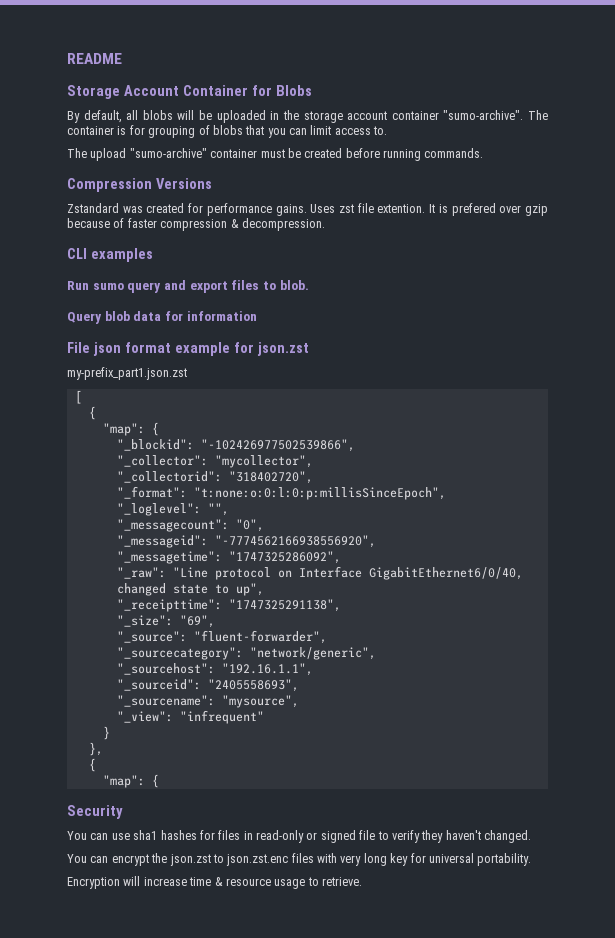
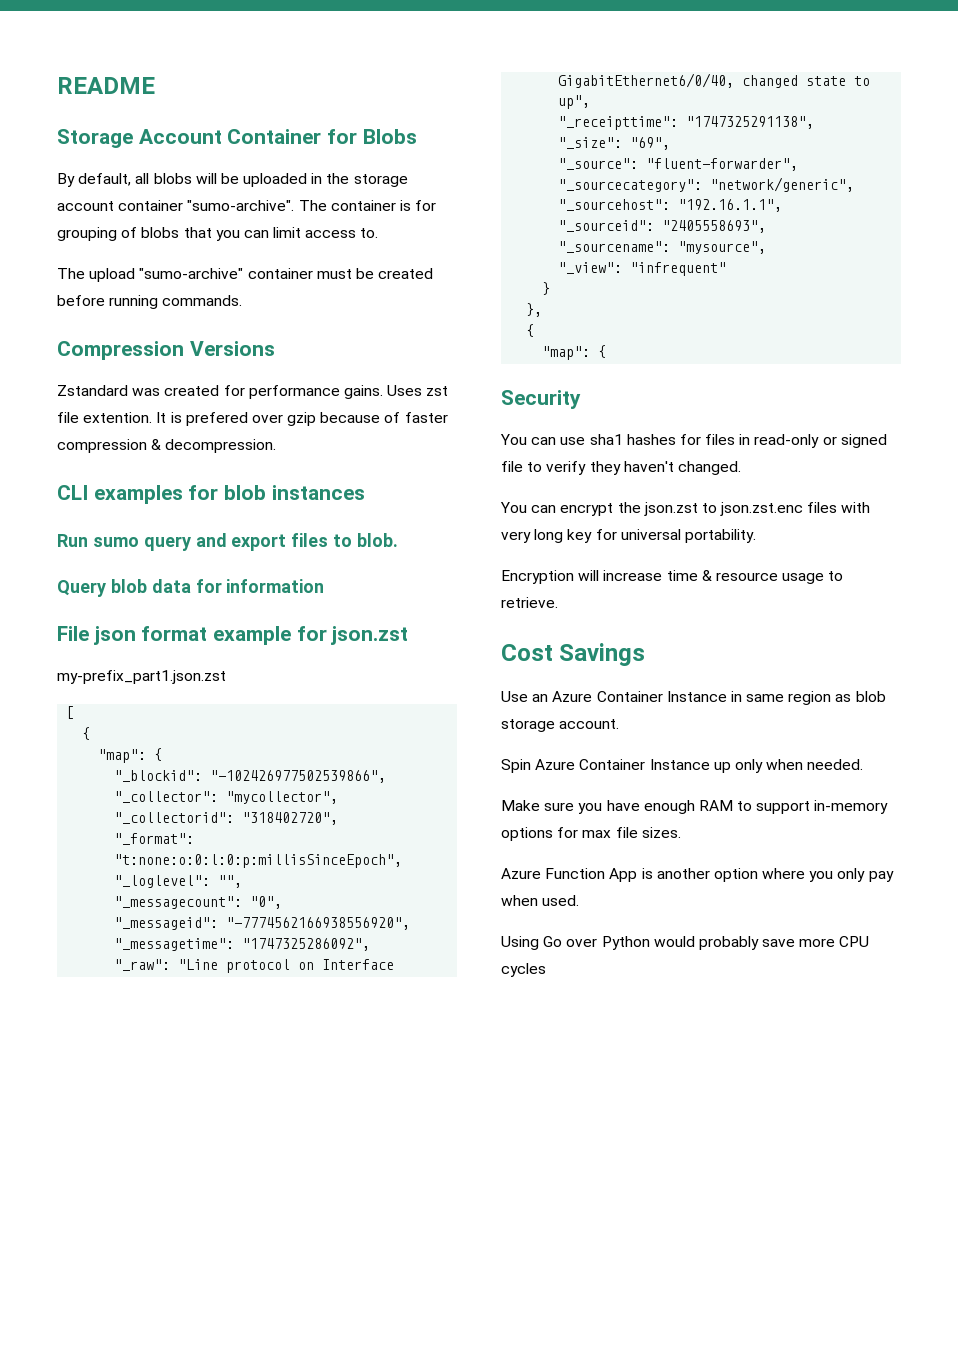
- CLI examples
+ CLI examples for blob instances
+ Cost Savings
+ Use an Azure Container Instance in same region as blob storage account.
+ Spin Azure Container Instance up only when needed.
+ Make sure you have enough RAM to support in-memory options for max file sizes.
+ Azure Function App is another option where you only pay when used.
+ Using Go over Python would probably save more CPU cycles

